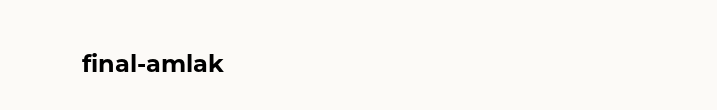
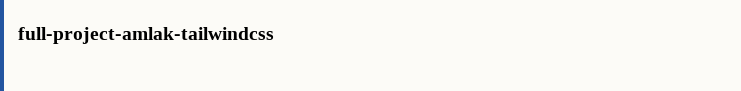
- final-amlak
+ full-project-amlak-tailwindcss

